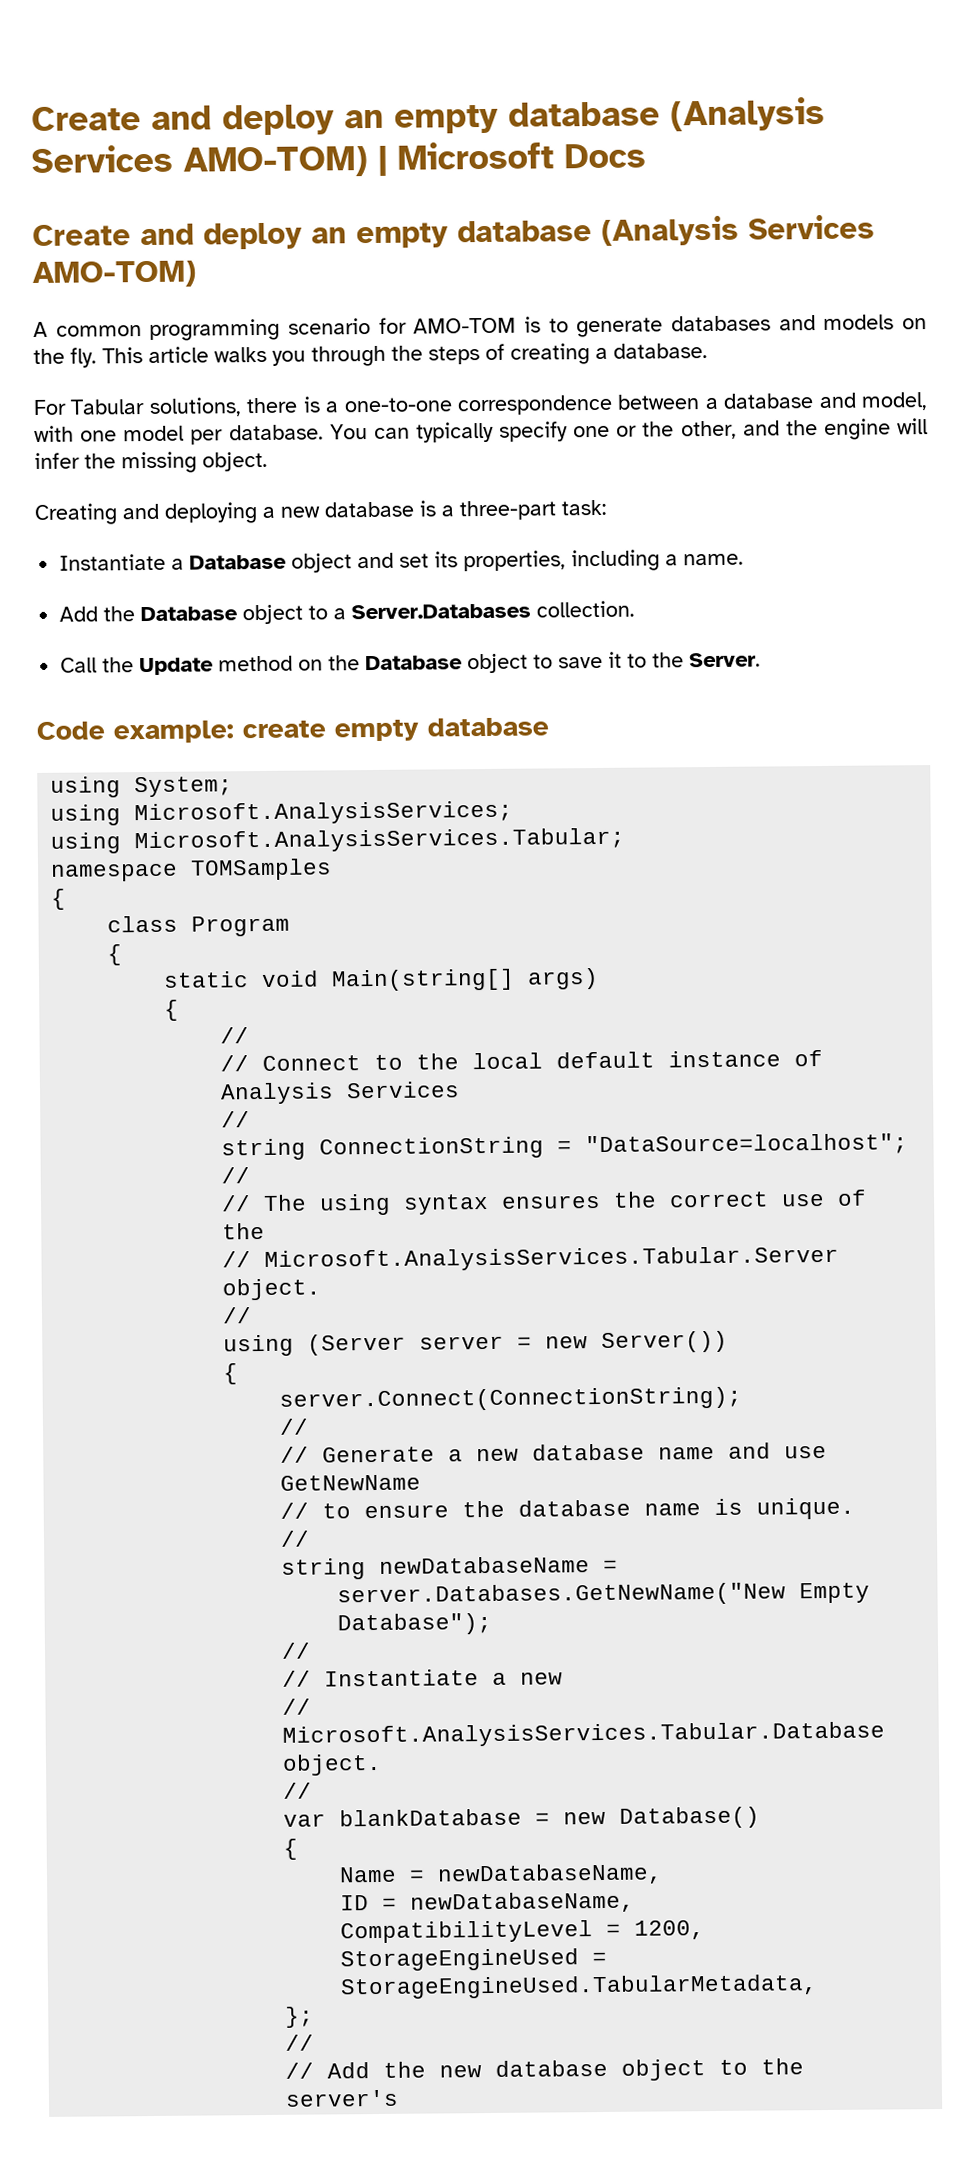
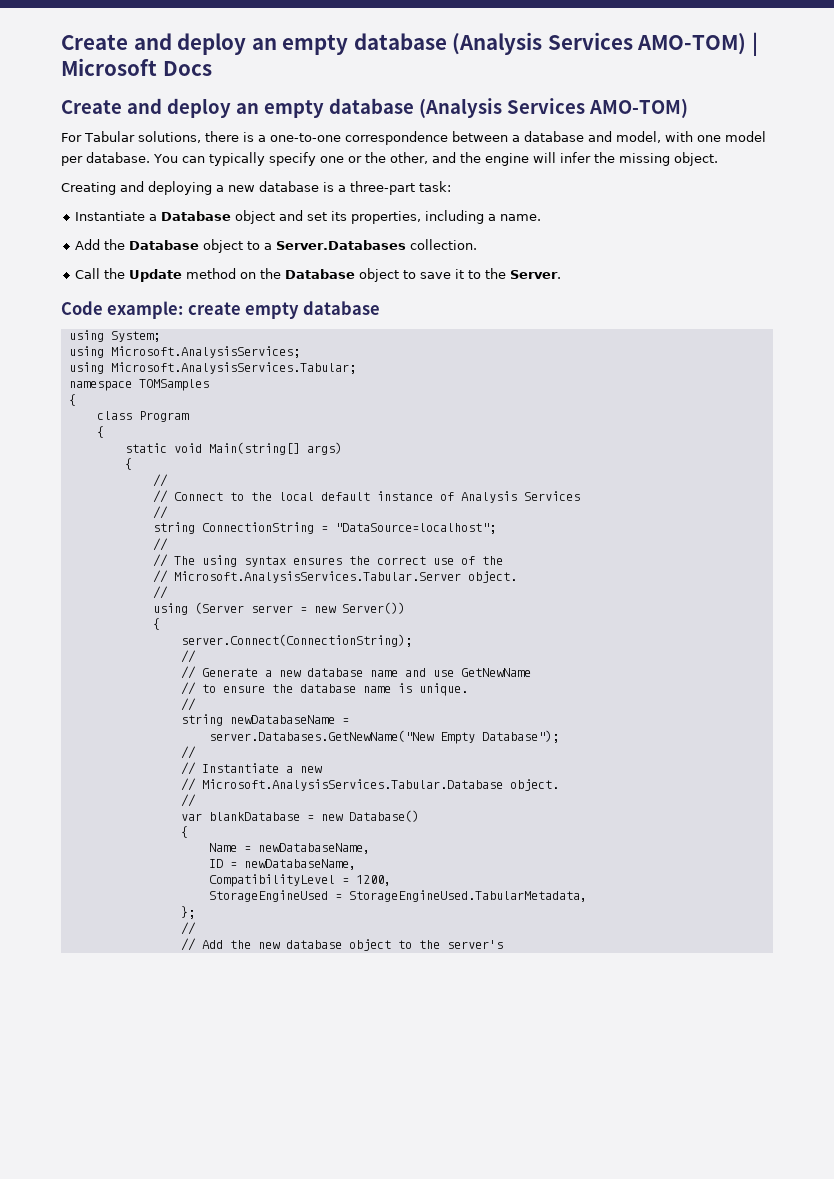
- A common programming scenario for AMO-TOM is to generate databases and models on the fly. This article walks you through the steps of creating a database.

